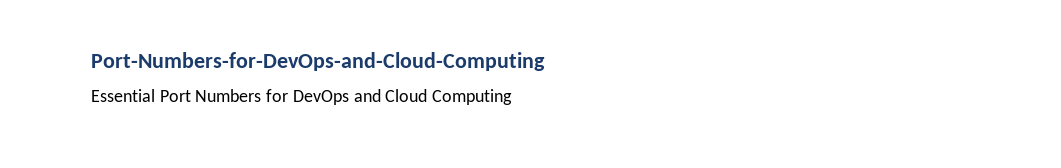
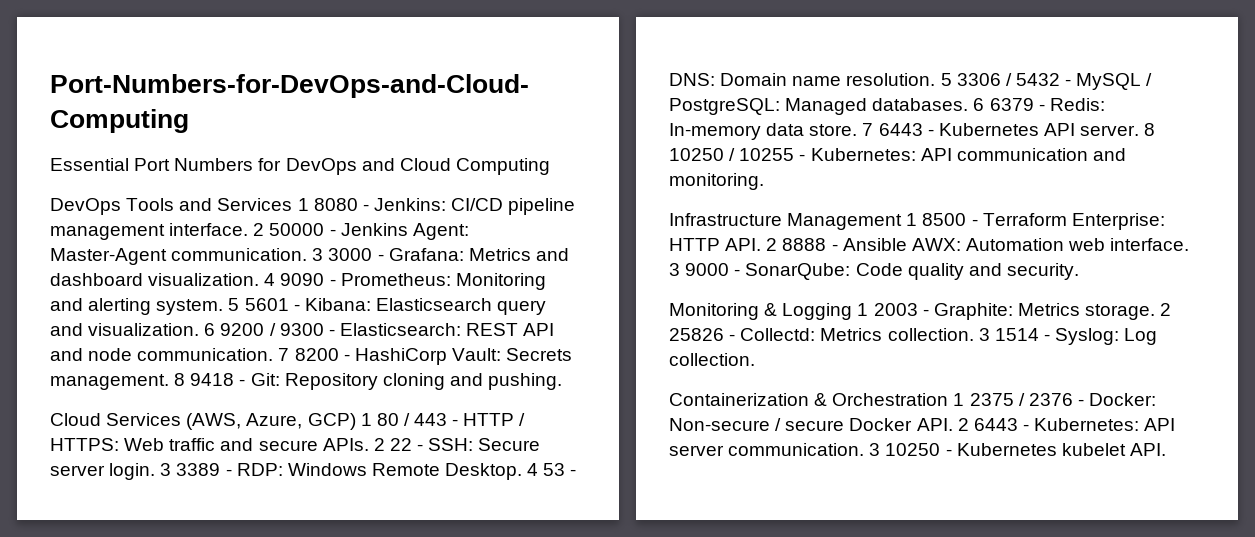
+ DevOps Tools and Services 1 8080 - Jenkins: CI/CD pipeline management interface. 2 50000 - Jenkins Agent: Master-Agent communication. 3 3000 - Grafana: Metrics and dashboard visualization. 4 9090 - Prometheus: Monitoring and alerting system. 5 5601 - Kibana: Elasticsearch query and visualization. 6 9200 / 9300 - Elasticsearch: REST API and node communication. 7 8200 - HashiCorp Vault: Secrets management. 8 9418 - Git: Repository cloning and pushing.
+ Cloud Services (AWS, Azure, GCP) 1 80 / 443 - HTTP / HTTPS: Web traffic and secure APIs. 2 22 - SSH: Secure server login. 3 3389 - RDP: Windows Remote Desktop. 4 53 - DNS: Domain name resolution. 5 3306 / 5432 - MySQL / PostgreSQL: Managed databases. 6 6379 - Redis: In-memory data store. 7 6443 - Kubernetes API server. 8 10250 / 10255 - Kubernetes: API communication and monitoring.
+ Infrastructure Management 1 8500 - Terraform Enterprise: HTTP API. 2 8888 - Ansible AWX: Automation web interface. 3 9000 - SonarQube: Code quality and security.
+ Monitoring & Logging 1 2003 - Graphite: Metrics storage. 2 25826 - Collectd: Metrics collection. 3 1514 - Syslog: Log collection.
+ Containerization & Orchestration 1 2375 / 2376 - Docker: Non-secure / secure Docker API. 2 6443 - Kubernetes: API server communication. 3 10250 - Kubernetes kubelet API.

